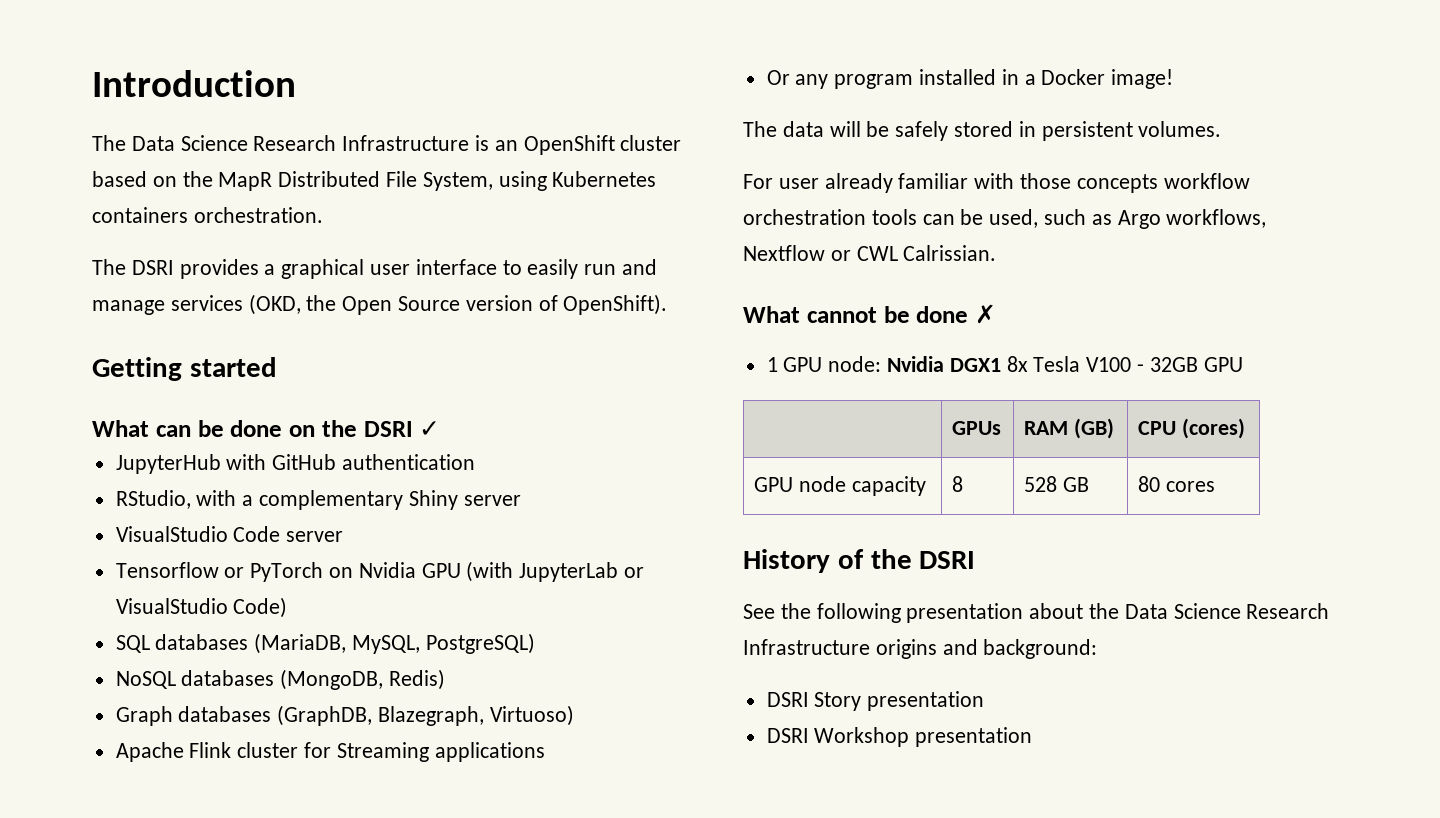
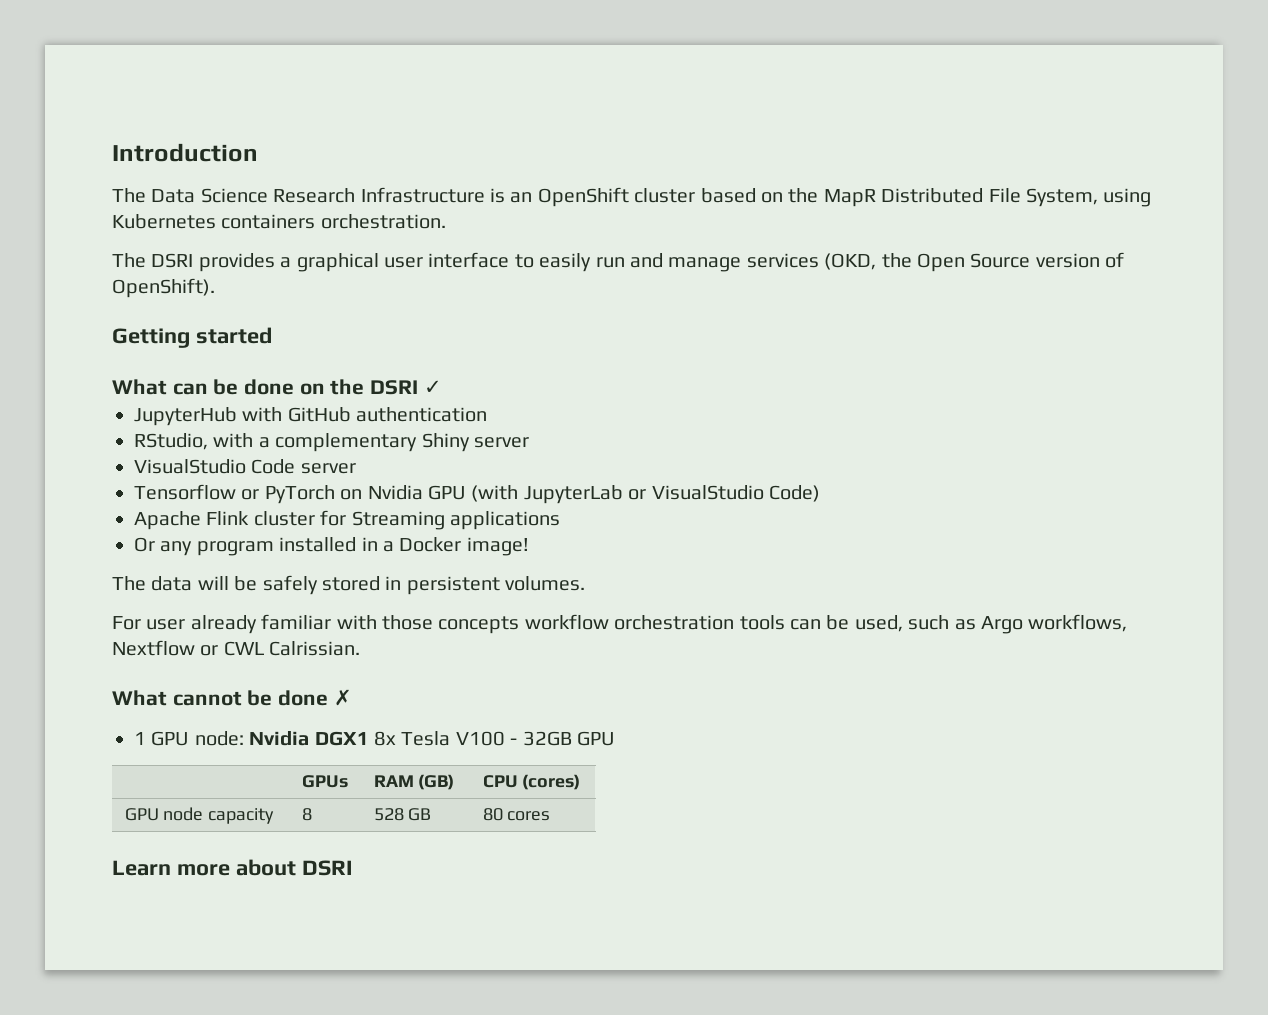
- SQL databases (MariaDB, MySQL, PostgreSQL)
- NoSQL databases (MongoDB, Redis)
- Graph databases (GraphDB, Blazegraph, Virtuoso)
- History of the DSRI
- See the following presentation about the Data Science Research Infrastructure origins and background:
- DSRI Story presentation
- DSRI Workshop presentation
+ Learn more about DSRI

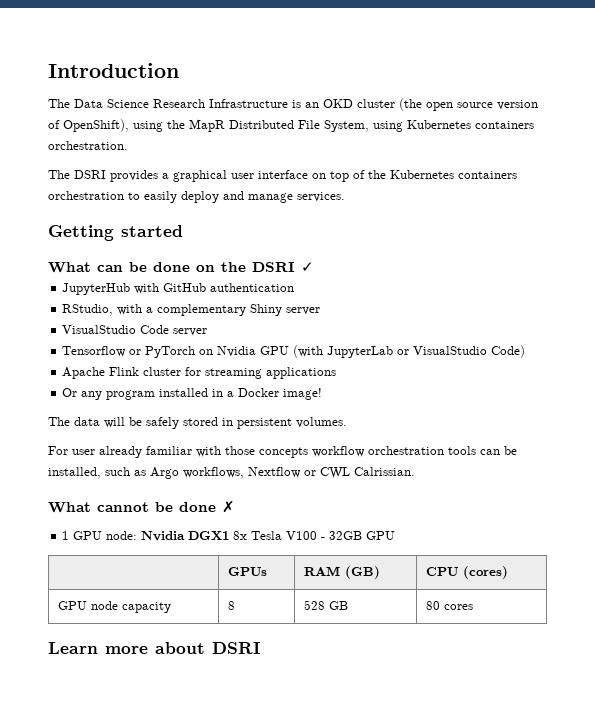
- The Data Science Research Infrastructure is an OpenShift cluster based on the MapR Distributed File System, using Kubernetes containers orchestration.
+ The Data Science Research Infrastructure is an OKD cluster (the open source version of OpenShift), using the MapR Distributed File System, using Kubernetes containers orchestration.
- The DSRI provides a graphical user interface to easily run and manage services (OKD, the Open Source version of OpenShift).
+ The DSRI provides a graphical user interface on top of the Kubernetes containers orchestration to easily deploy and manage services.
- Apache Flink cluster for Streaming applications
+ Apache Flink cluster for streaming applications
- For user already familiar with those concepts workflow orchestration tools can be used, such as Argo workflows, Nextflow or CWL Calrissian.
+ For user already familiar with those concepts workflow orchestration tools can be installed, such as Argo workflows, Nextflow or CWL Calrissian.

